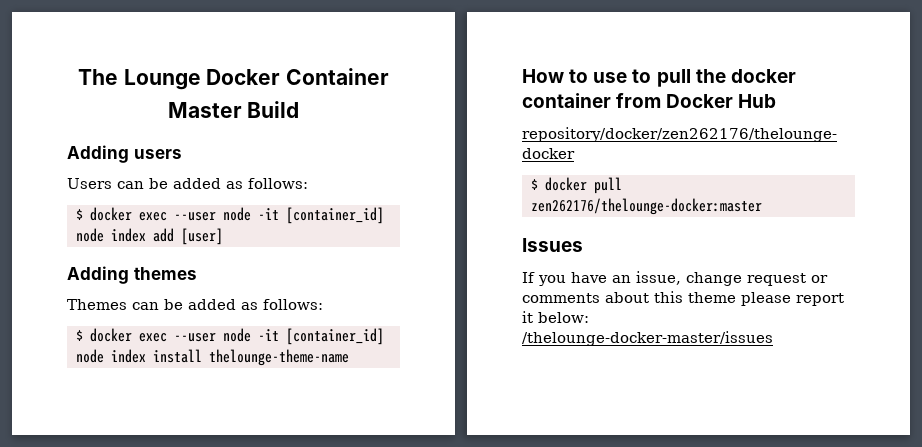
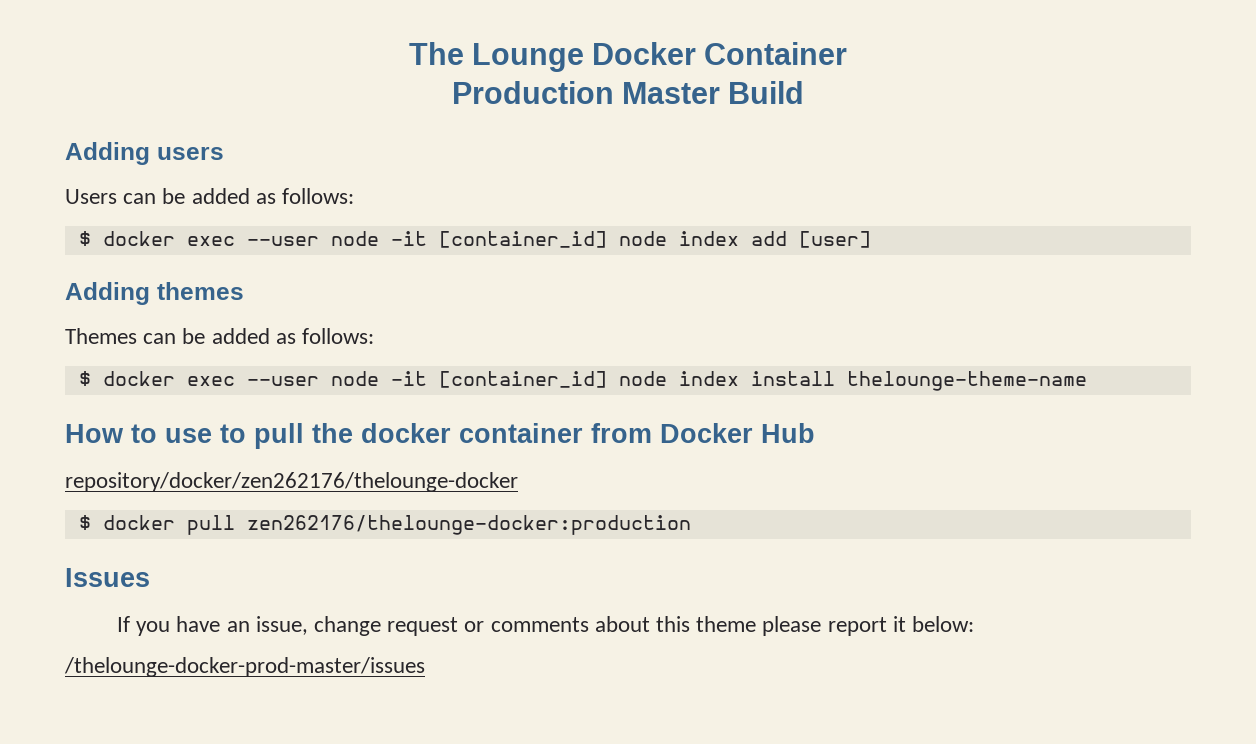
- Master Build
+ Production Master Build
- $ docker pull zen262176/thelounge-docker:master
+ $ docker pull zen262176/thelounge-docker:production
- /thelounge-docker-master/issues
+ /thelounge-docker-prod-master/issues

